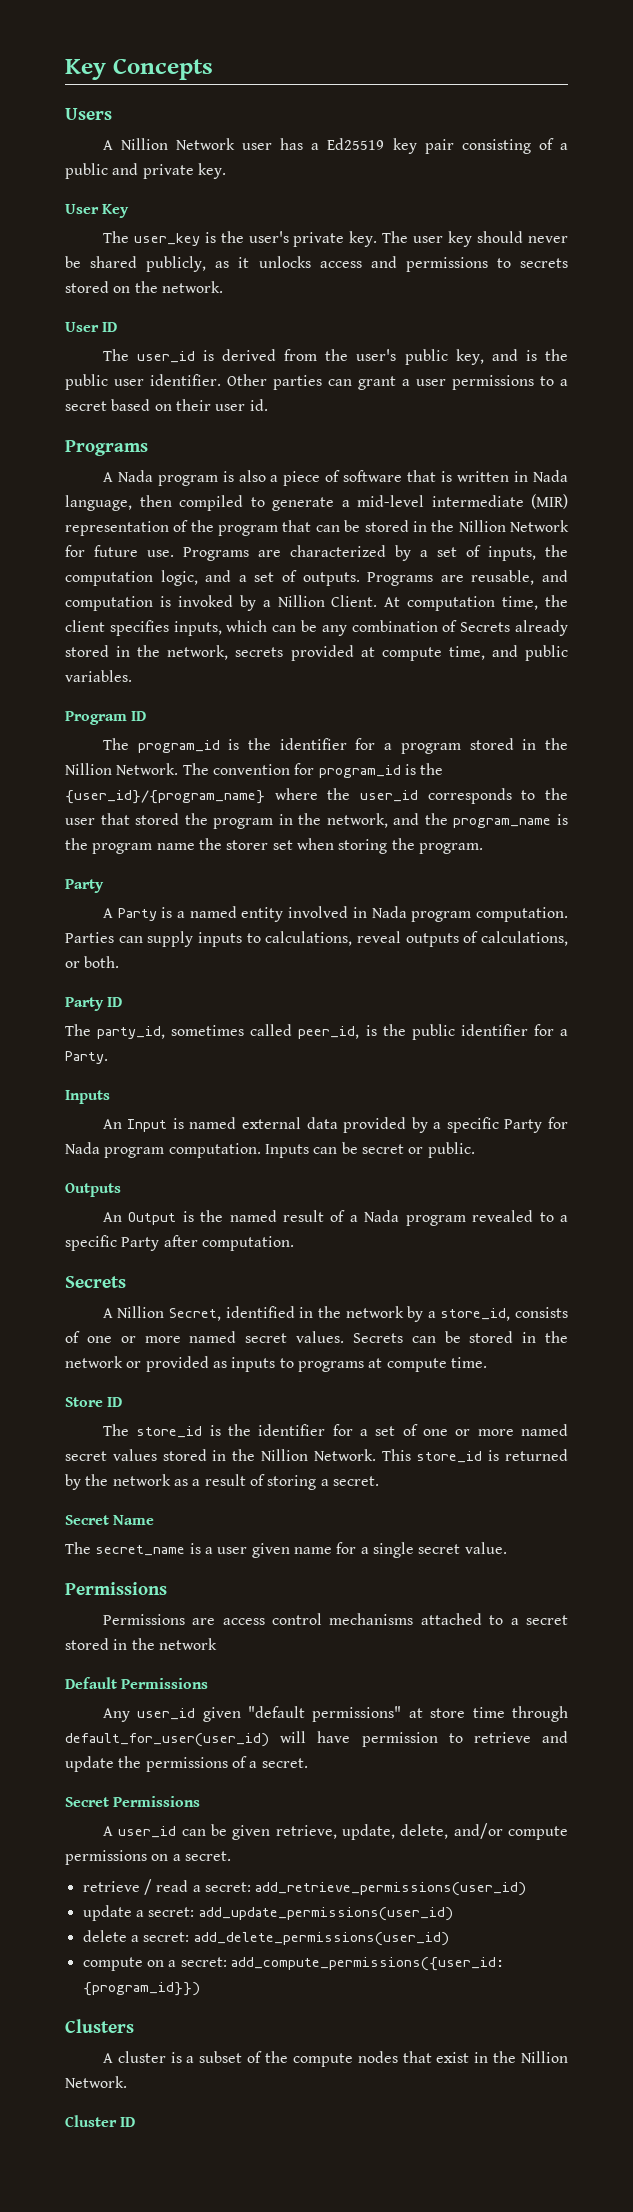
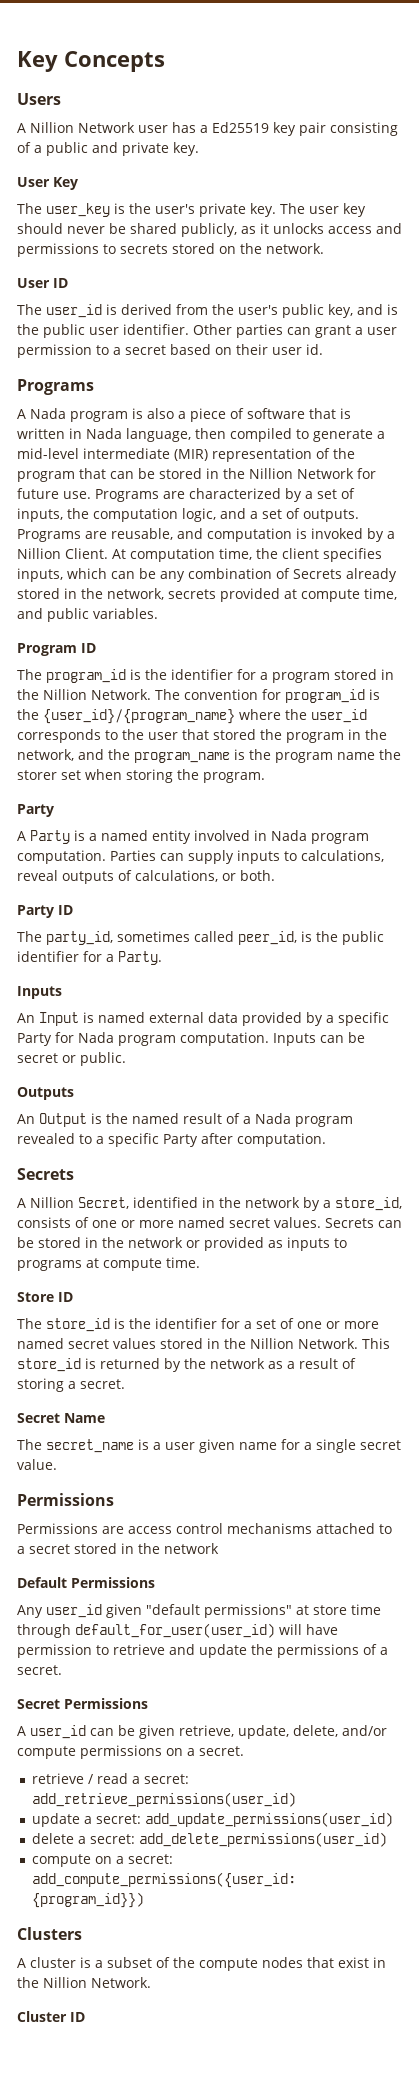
- Other parties can grant a user permissions to a secret based on their user id.
+ Other parties can grant a user permission to a secret based on their user id.

